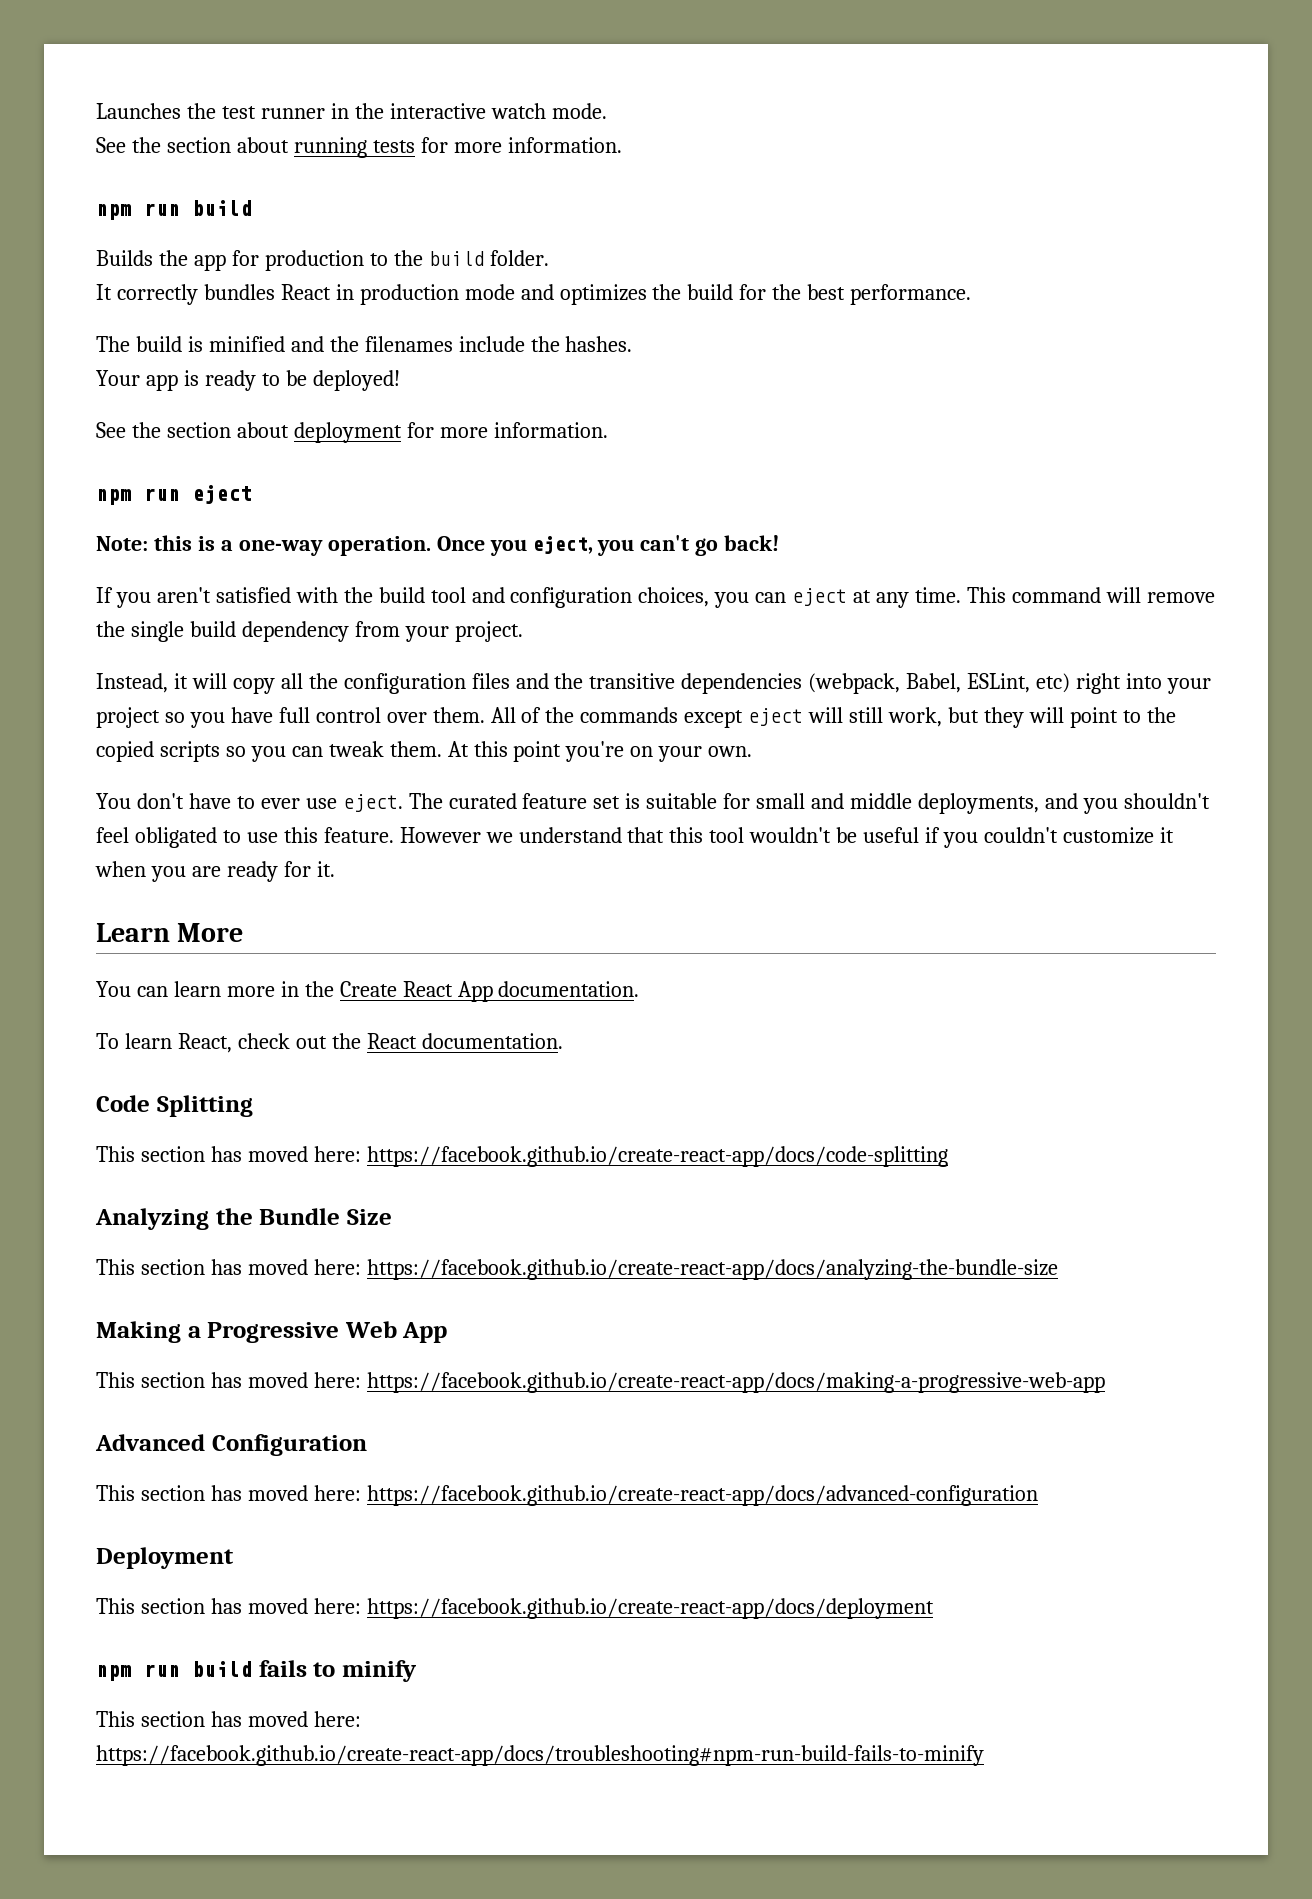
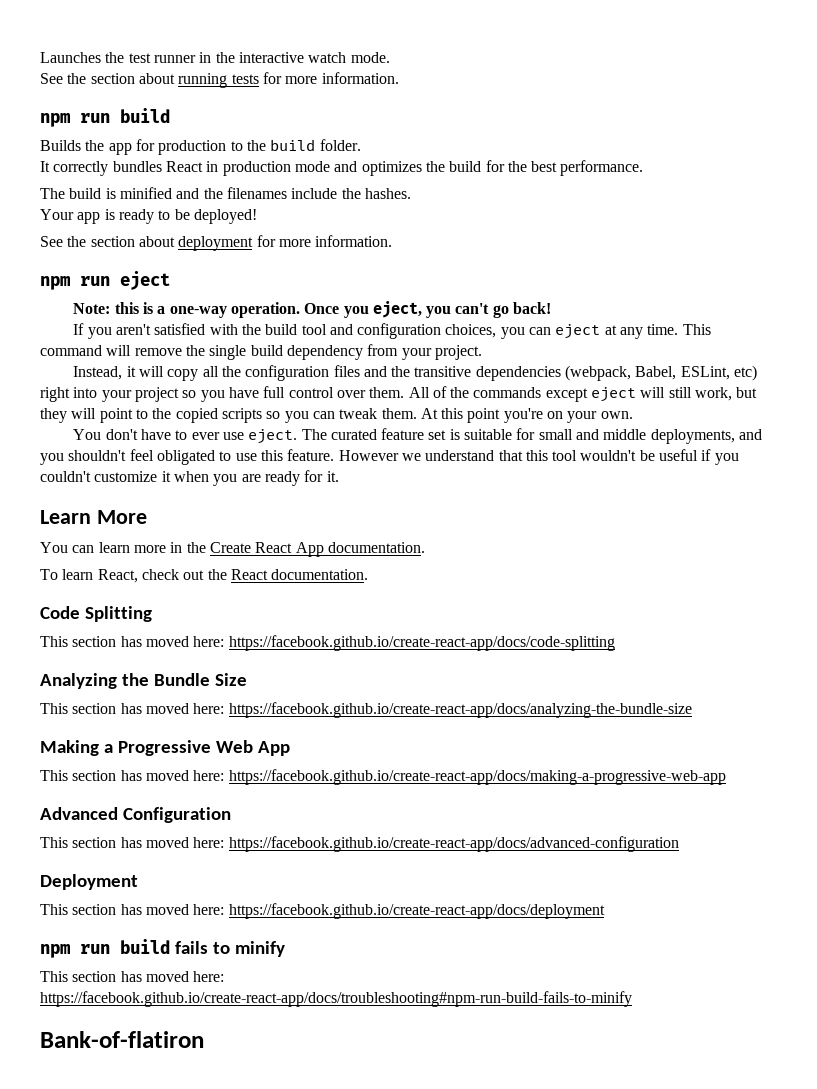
+ Bank-of-flatiron

